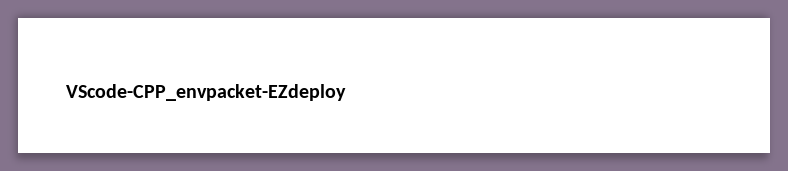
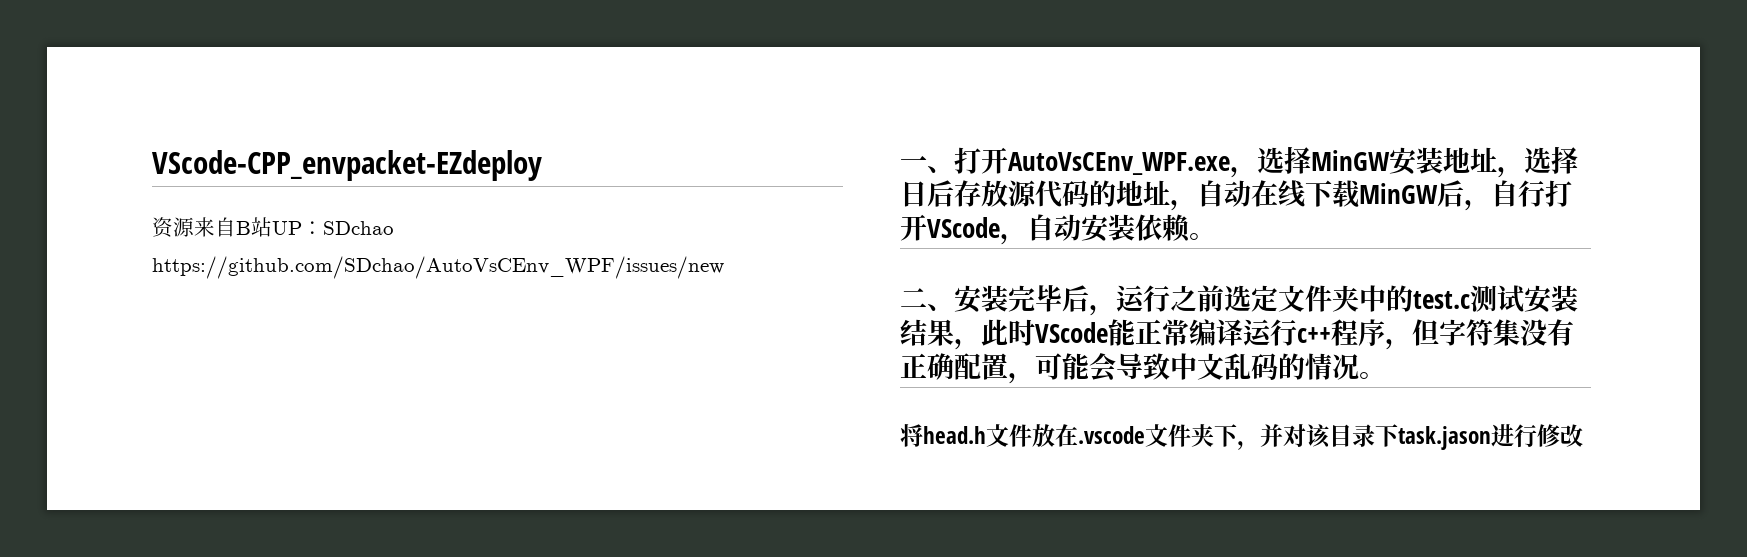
+ 资源来自B站UP：SDchao https://github.com/SDchao/AutoVsCEnv_WPF/issues/new
+ 一、打开AutoVsCEnv_WPF.exe，选择MinGW安装地址，选择日后存放源代码的地址，自动在线下载MinGW后，自行打开VScode，自动安装依赖。
+ 二、安装完毕后，运行之前选定文件夹中的test.c测试安装结果，此时VScode能正常编译运行c++程序，但字符集没有正确配置，可能会导致中文乱码的情况。
+ 将head.h文件放在.vscode文件夹下，并对该目录下task.jason进行修改

